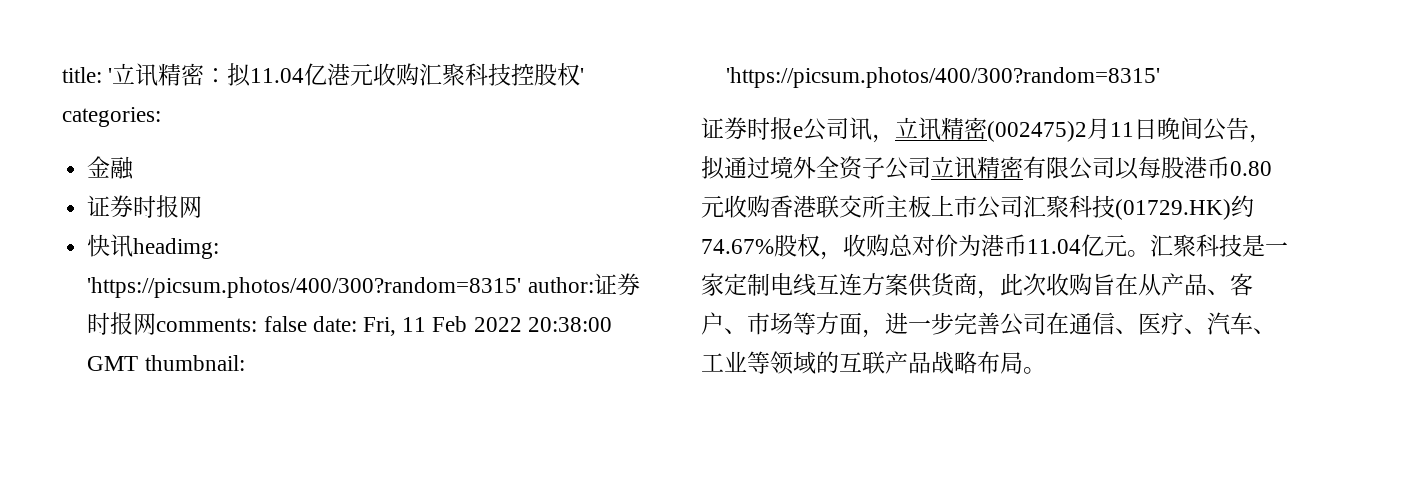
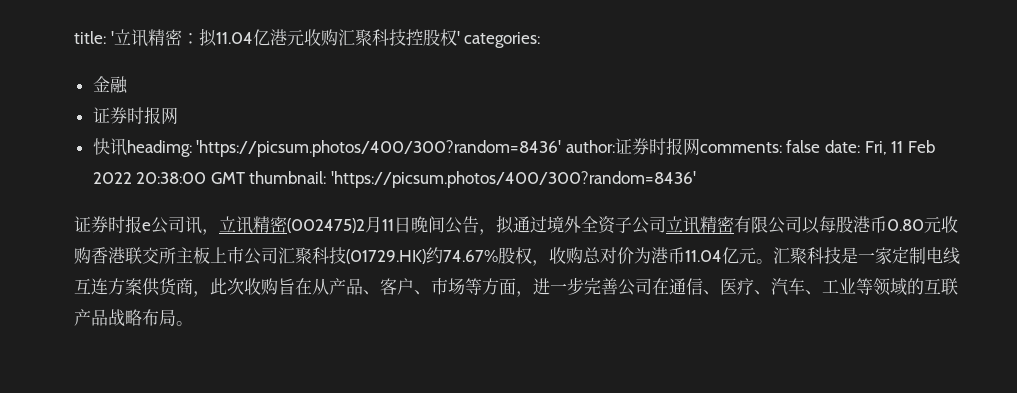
- 快讯headimg: 'https://picsum.photos/400/300?random=8315' author:证券时报网comments: false date: Fri, 11 Feb 2022 20:38:00 GMT thumbnail: 'https://picsum.photos/400/300?random=8315'
+ 快讯headimg: 'https://picsum.photos/400/300?random=8436' author:证券时报网comments: false date: Fri, 11 Feb 2022 20:38:00 GMT thumbnail: 'https://picsum.photos/400/300?random=8436'

